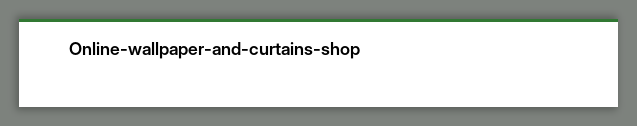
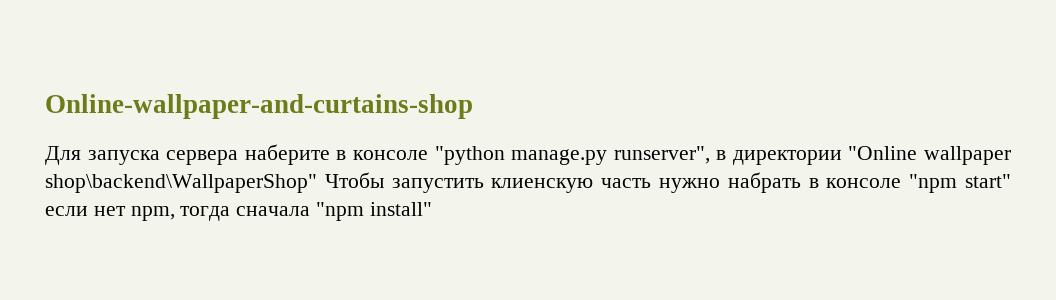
+ Для запуска сервера наберите в консоле "python manage.py runserver", в директории "Online wallpaper shop\backend\WallpaperShop" Чтобы запустить клиенскую часть нужно набрать в консоле "npm start" если нет npm, тогда сначала "npm install"

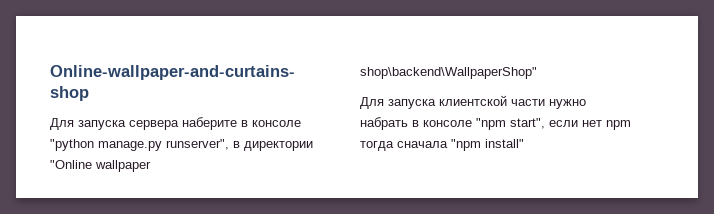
- Для запуска сервера наберите в консоле "python manage.py runserver", в директории "Online wallpaper shop\backend\WallpaperShop" Чтобы запустить клиенскую часть нужно набрать в консоле "npm start" если нет npm, тогда сначала "npm install"
+ Для запуска сервера наберите в консоле "python manage.py runserver", в директории "Online wallpaper shop\backend\WallpaperShop"
+ Для запуска клиентской части нужно набрать в консоле "npm start", если нет npm тогда сначала "npm install"

